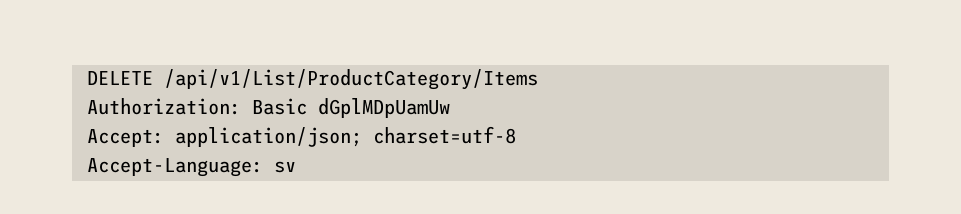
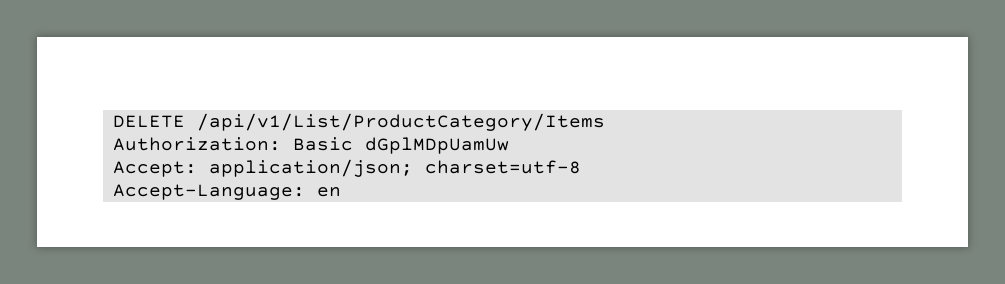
- Accept-Language: sv
+ Accept-Language: en

